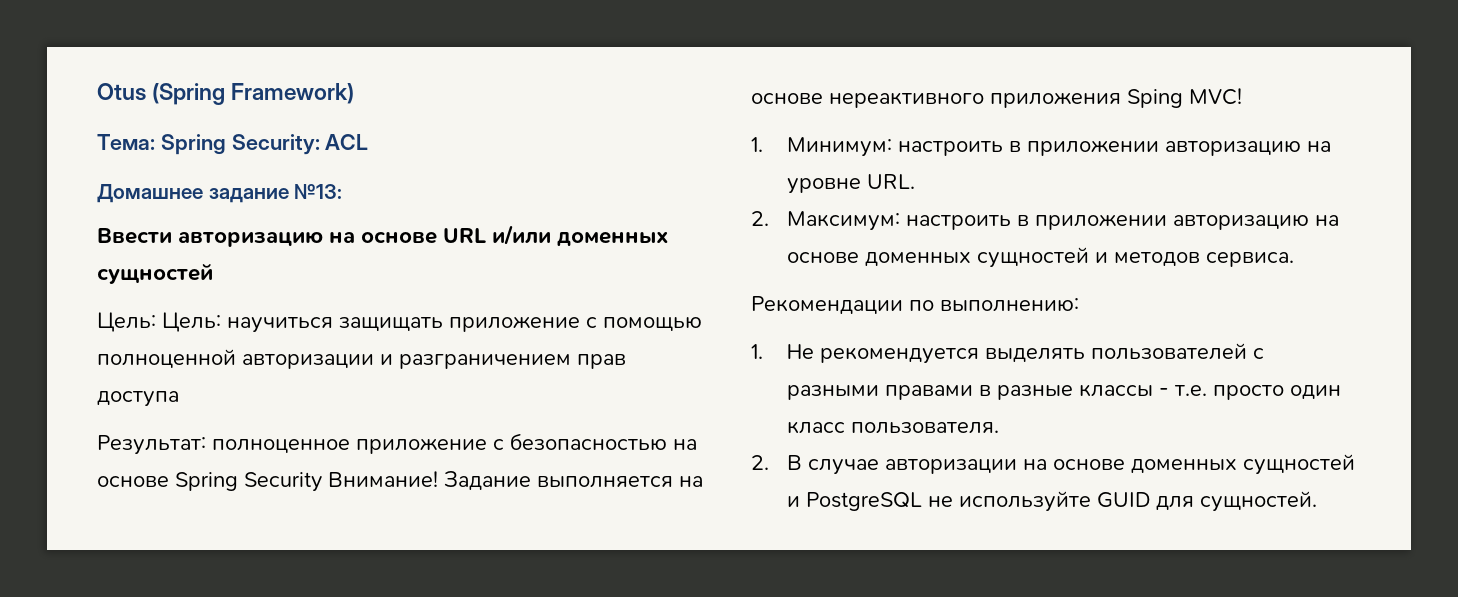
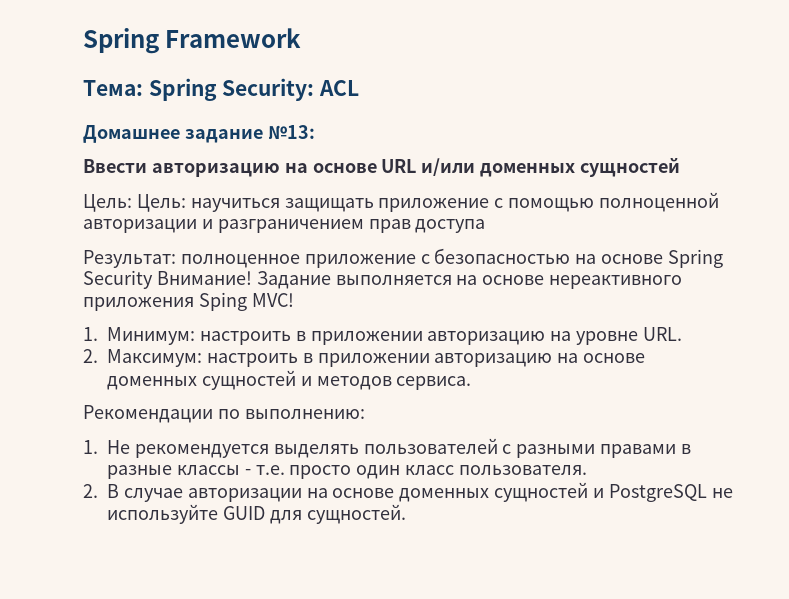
- Otus (Spring Framework)
+ Spring Framework

